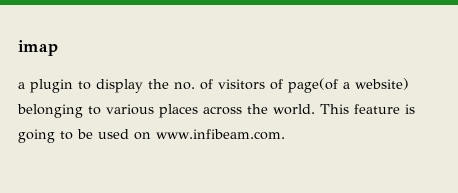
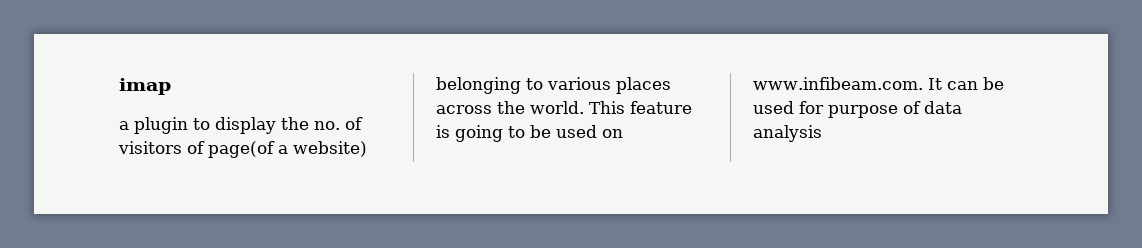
- This feature is going to be used on www.infibeam.com.
+ This feature is going to be used on www.infibeam.com. It can be used for purpose of data analysis

